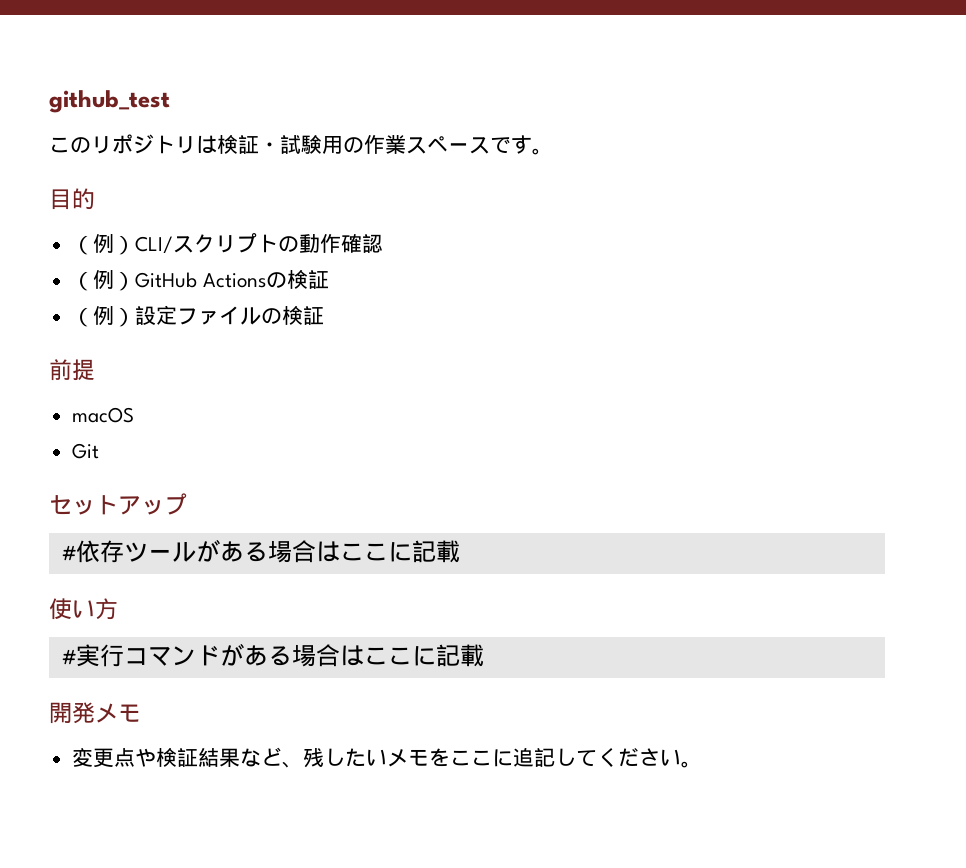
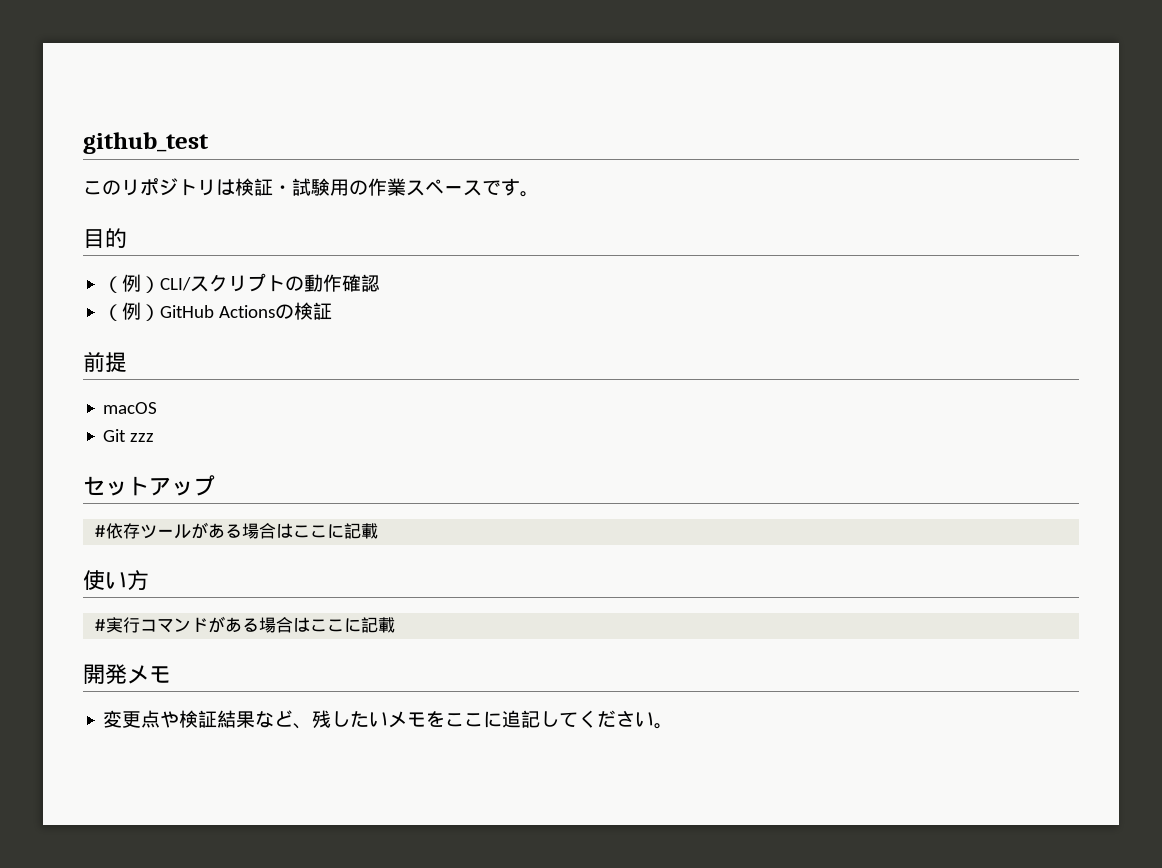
- （例）設定ファイルの検証
- Git
+ Git zzz

